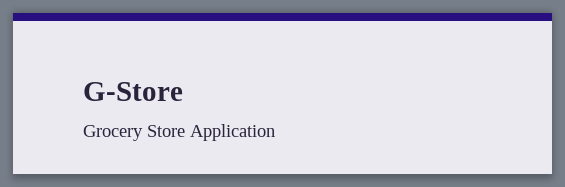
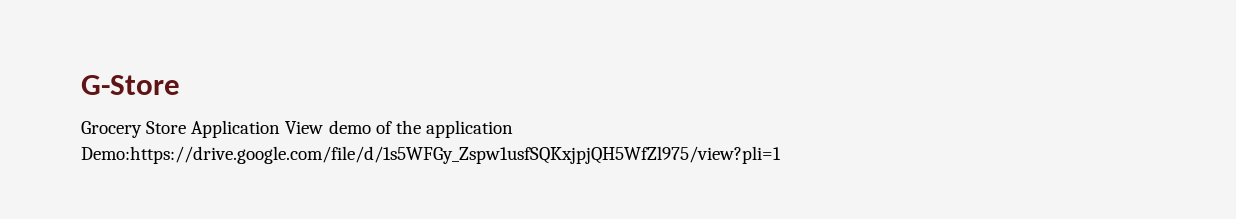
- Grocery Store Application
+ Grocery Store Application View demo of the application Demo:https://drive.google.com/file/d/1s5WFGy_Zspw1usfSQKxjpjQH5WfZl975/view?pli=1

